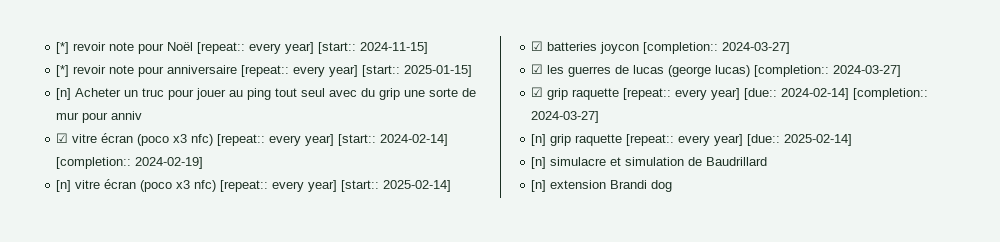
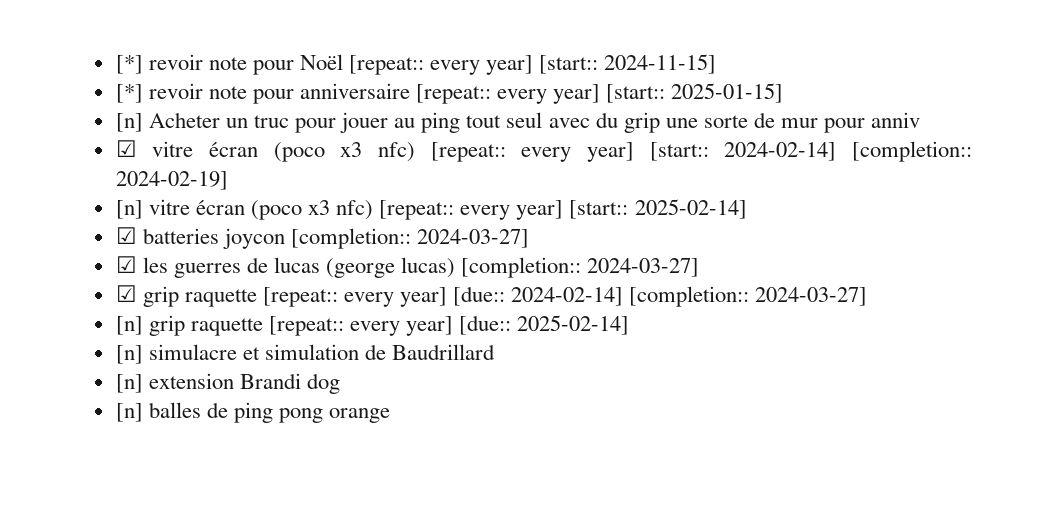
+ [n] balles de ping pong orange

